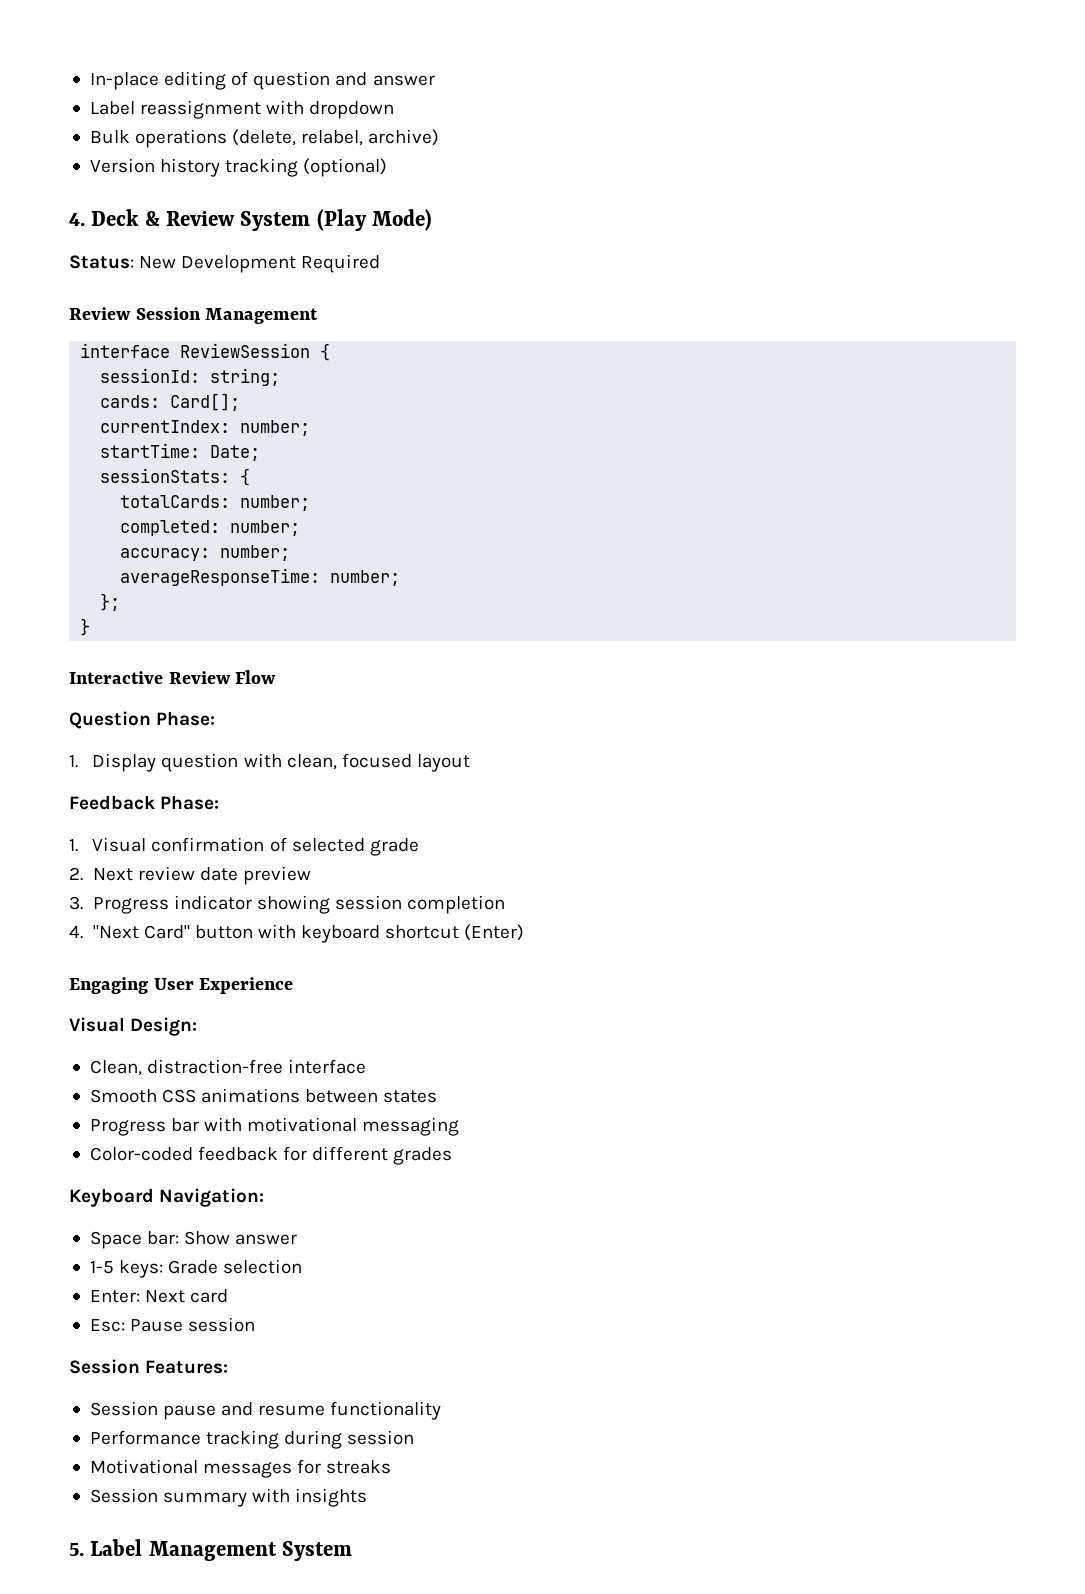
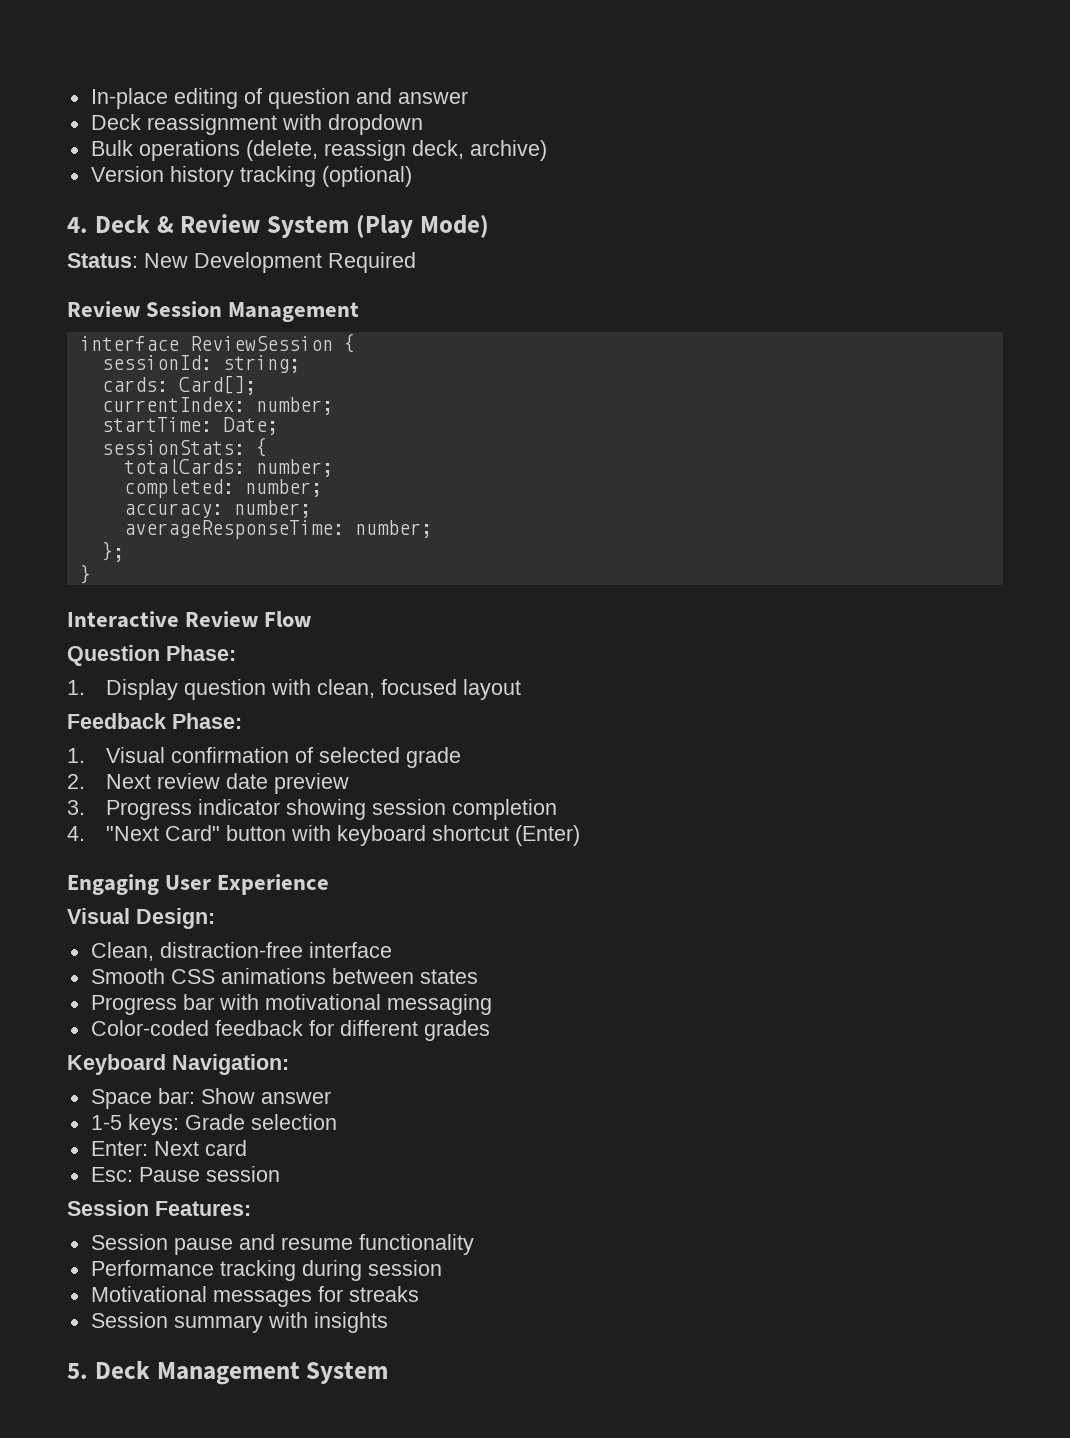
- Label reassignment with dropdown
+ Deck reassignment with dropdown
- Bulk operations (delete, relabel, archive)
+ Bulk operations (delete, reassign deck, archive)
- 5. Label Management System
+ 5. Deck Management System

